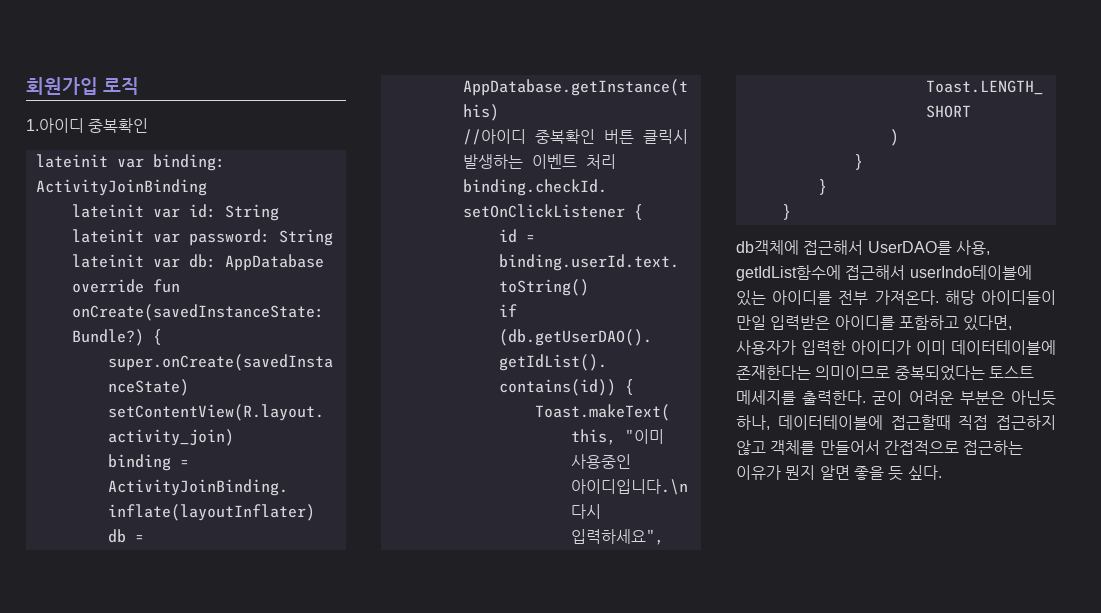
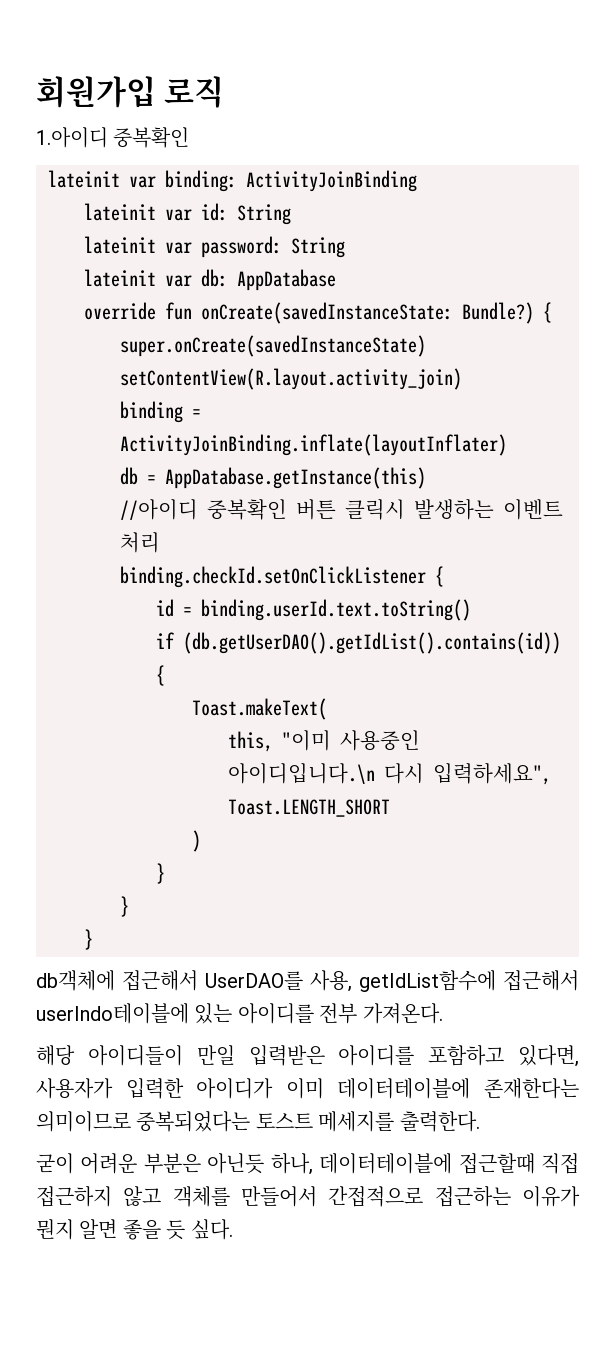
- db객체에 접근해서 UserDAO를 사용, getIdList함수에 접근해서 userIndo테이블에 있는 아이디를 전부 가져온다. 해당 아이디들이 만일 입력받은 아이디를 포함하고 있다면, 사용자가 입력한 아이디가 이미 데이터테이블에 존재한다는 의미이므로 중복되었다는 토스트 메세지를 출력한다. 굳이 어려운 부분은 아닌듯 하나, 데이터테이블에 접근할때 직접 접근하지 않고 객체를 만들어서 간접적으로 접근하는 이유가 뭔지 알면 좋을 듯 싶다.
+ db객체에 접근해서 UserDAO를 사용, getIdList함수에 접근해서 userIndo테이블에 있는 아이디를 전부 가져온다.
+ 해당 아이디들이 만일 입력받은 아이디를 포함하고 있다면, 사용자가 입력한 아이디가 이미 데이터테이블에 존재한다는 의미이므로 중복되었다는 토스트 메세지를 출력한다.
+ 굳이 어려운 부분은 아닌듯 하나, 데이터테이블에 접근할때 직접 접근하지 않고 객체를 만들어서 간접적으로 접근하는 이유가 뭔지 알면 좋을 듯 싶다.

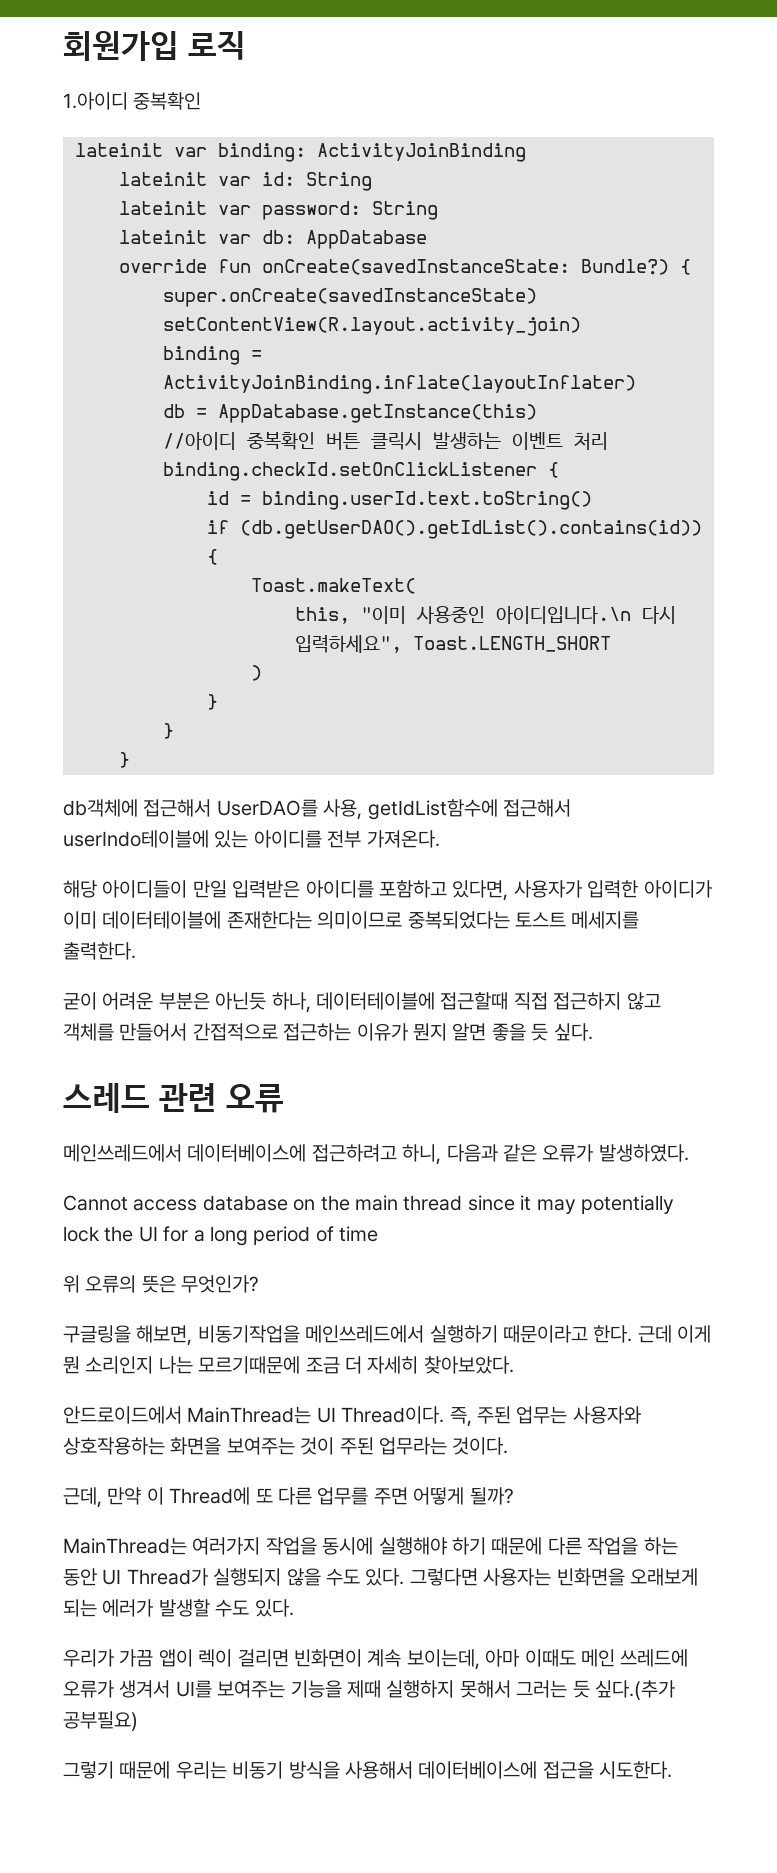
+ 스레드 관련 오류
+ 메인쓰레드에서 데이터베이스에 접근하려고 하니, 다음과 같은 오류가 발생하였다.
+ Cannot access database on the main thread since it may potentially lock the UI for a long period of time
+ 위 오류의 뜻은 무엇인가?
+ 구글링을 해보면, 비동기작업을 메인쓰레드에서 실행하기 때문이라고 한다. 근데 이게 뭔 소리인지 나는 모르기때문에 조금 더 자세히 찾아보았다.
+ 안드로이드에서 MainThread는 UI Thread이다. 즉, 주된 업무는 사용자와 상호작용하는 화면을 보여주는 것이 주된 업무라는 것이다.
+ 근데, 만약 이 Thread에 또 다른 업무를 주면 어떻게 될까?
+ MainThread는 여러가지 작업을 동시에 실행해야 하기 때문에 다른 작업을 하는 동안 UI Thread가 실행되지 않을 수도 있다. 그렇다면 사용자는 빈화면을 오래보게 되는 에러가 발생할 수도 있다.
+ 우리가 가끔 앱이 렉이 걸리면 빈화면이 계속 보이는데, 아마 이때도 메인 쓰레드에 오류가 생겨서 UI를 보여주는 기능을 제때 실행하지 못해서 그러는 듯 싶다.(추가 공부필요)
+ 그렇기 때문에 우리는 비동기 방식을 사용해서 데이터베이스에 접근을 시도한다.

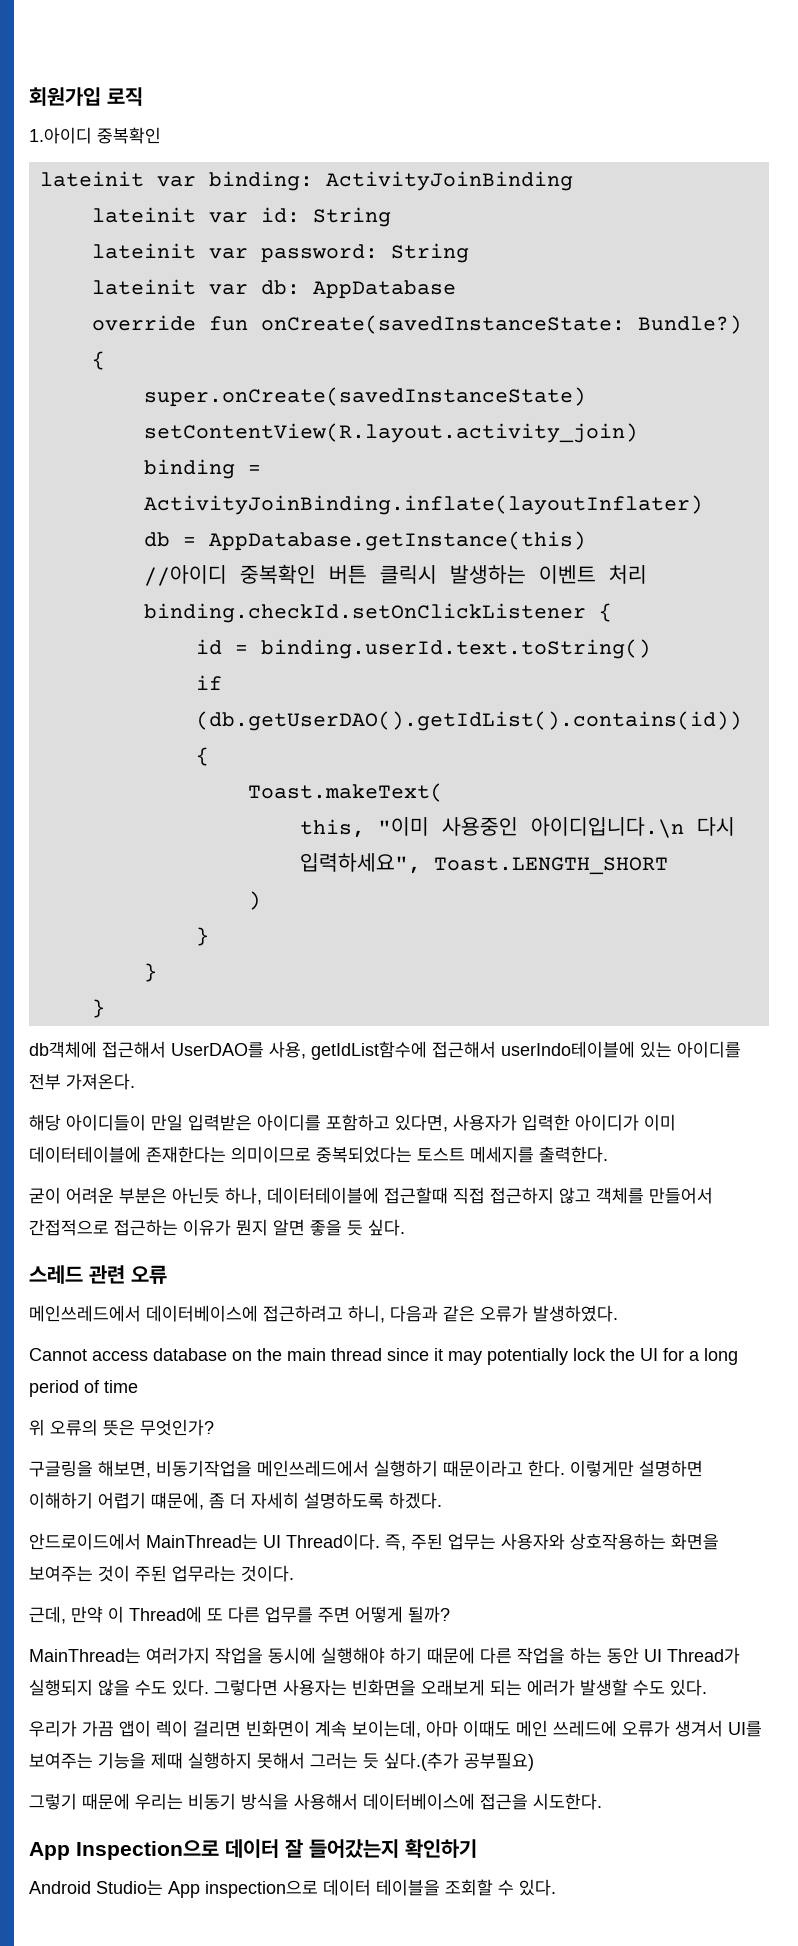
- 근데 이게 뭔 소리인지 나는 모르기때문에 조금 더 자세히 찾아보았다.
+ 이렇게만 설명하면 이해하기 어렵기 떄문에, 좀 더 자세히 설명하도록 하겠다.
+ App Inspection으로 데이터 잘 들어갔는지 확인하기
+ Android Studio는 App inspection으로 데이터 테이블을 조회할 수 있다.

